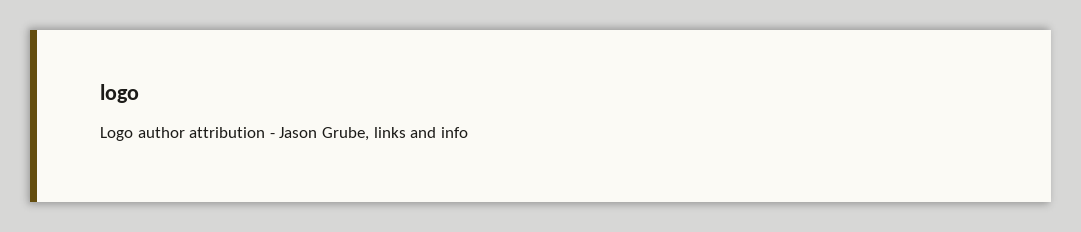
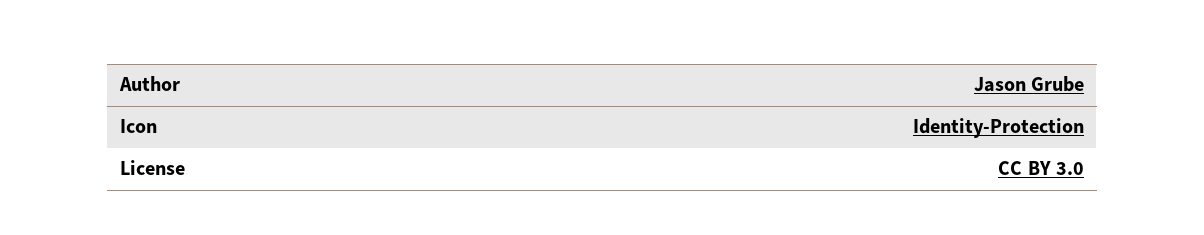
- logo
- Logo author attribution - Jason Grube, links and info
+ Author | Jason Grube
+ Icon | Identity-Protection
+ License | CC BY 3.0

